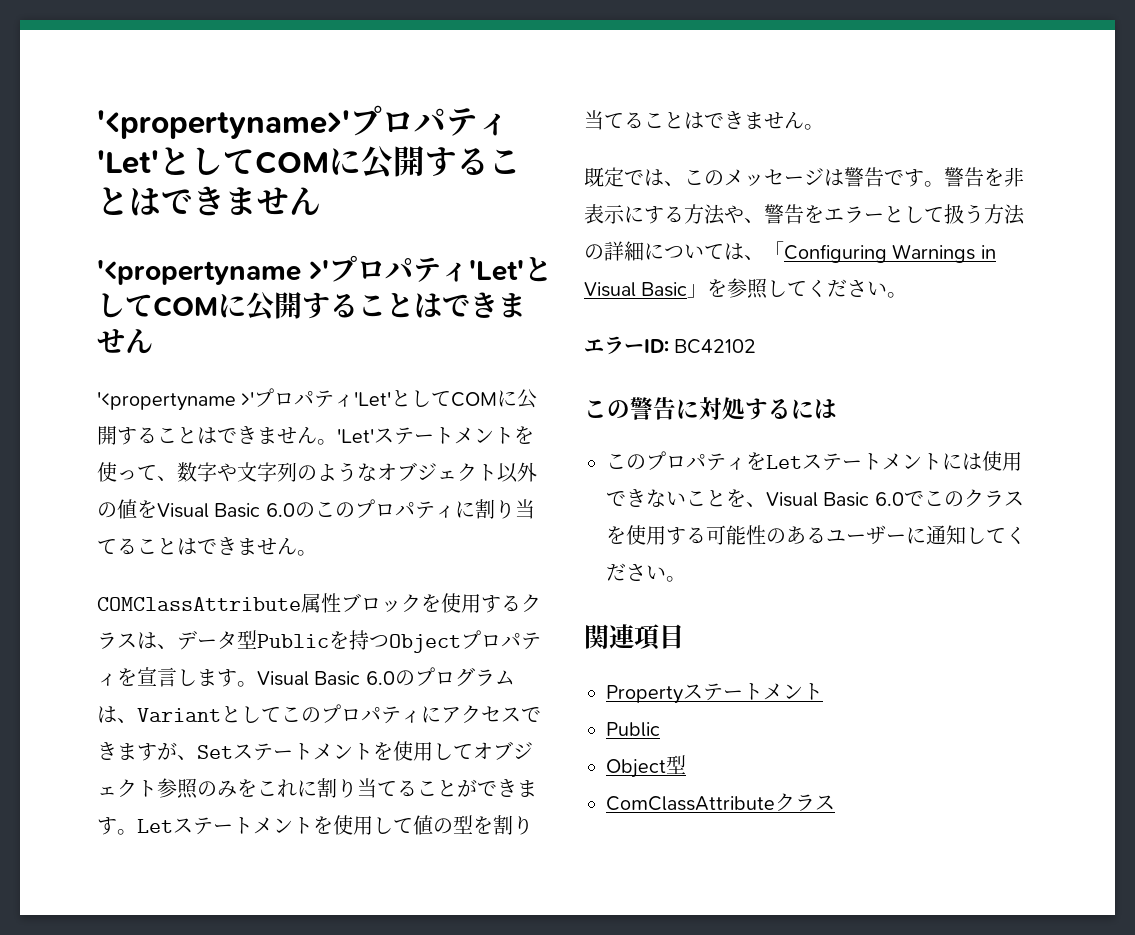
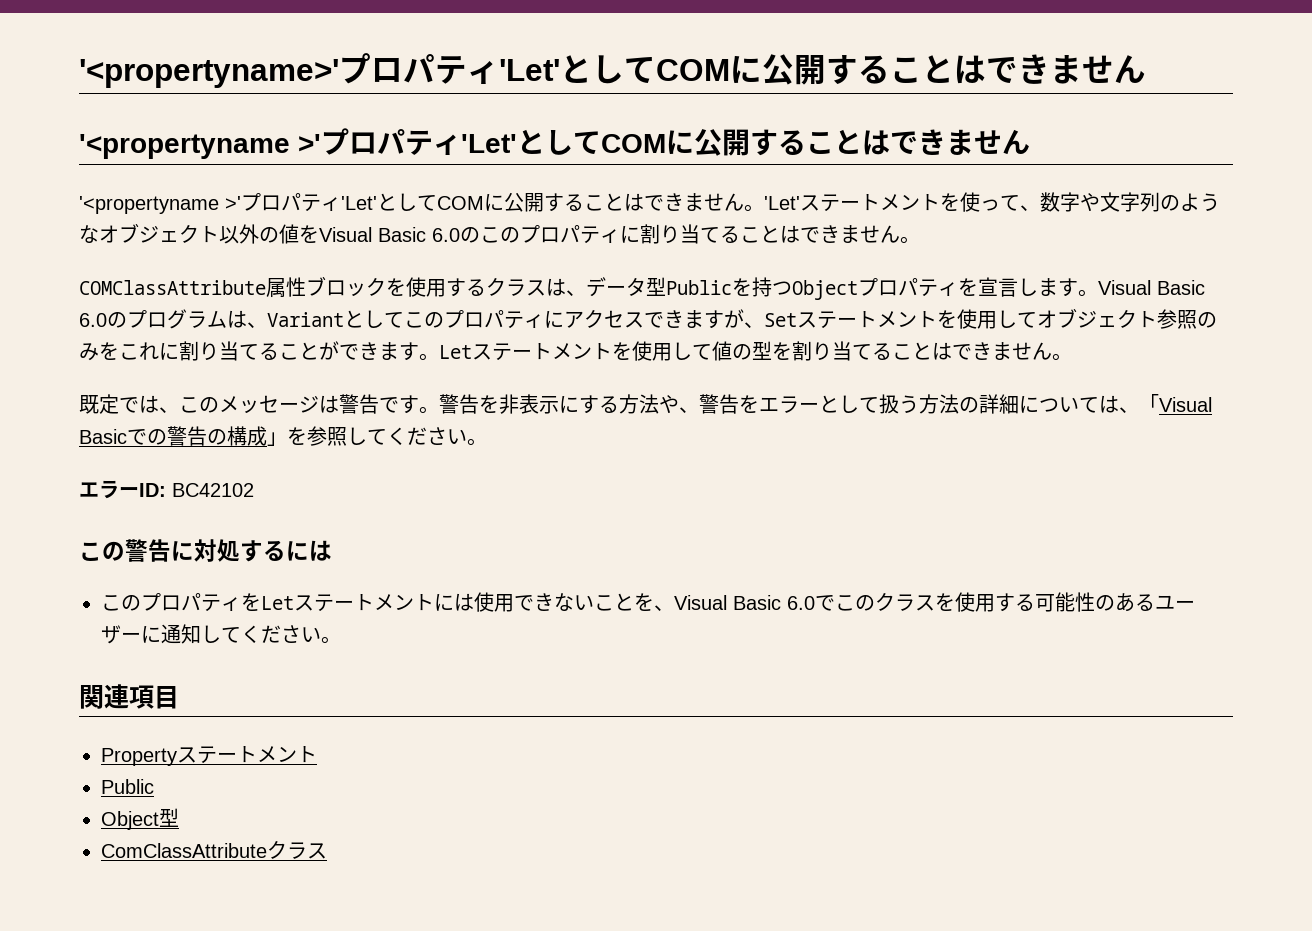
- 警告を非表示にする方法や、警告をエラーとして扱う方法の詳細については、「Configuring Warnings in Visual Basic」を参照してください。
+ 警告を非表示にする方法や、警告をエラーとして扱う方法の詳細については、「Visual Basicでの警告の構成」を参照してください。

